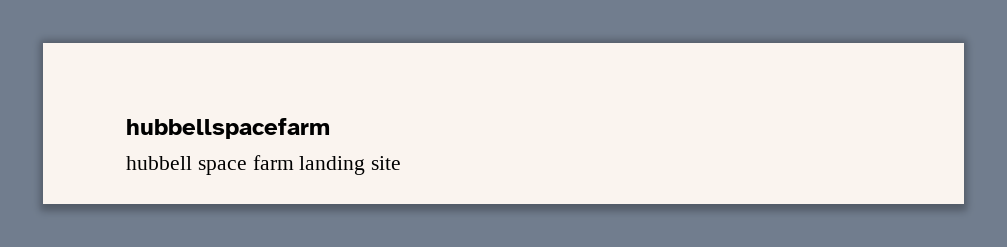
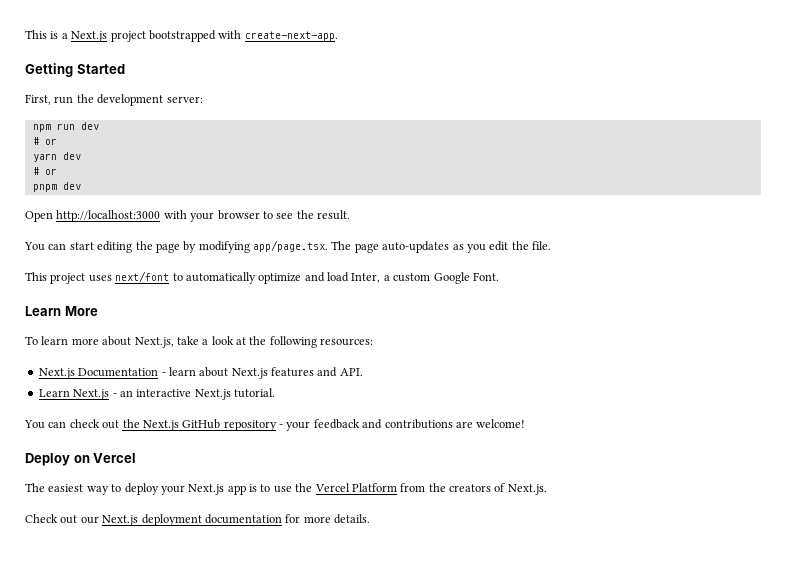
- hubbellspacefarm
- hubbell space farm landing site
+ This is a Next.js project bootstrapped with create-next-app.
+ Getting Started
+ First, run the development server:
+ npm run dev
+ # or
+ yarn dev
+ # or
+ pnpm dev
+ Open http://localhost:3000 with your browser to see the result.
+ You can start editing the page by modifying app/page.tsx. The page auto-updates as you edit the file.
+ This project uses next/font to automatically optimize and load Inter, a custom Google Font.
+ Learn More
+ To learn more about Next.js, take a look at the following resources:
+ Next.js Documentation - learn about Next.js features and API.
+ Learn Next.js - an interactive Next.js tutorial.
+ You can check out the Next.js GitHub repository - your feedback and contributions are welcome!
+ Deploy on Vercel
+ The easiest way to deploy your Next.js app is to use the Vercel Platform from the creators of Next.js.
+ Check out our Next.js deployment documentation for more details.

